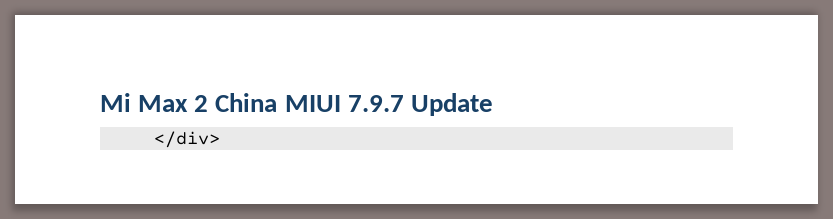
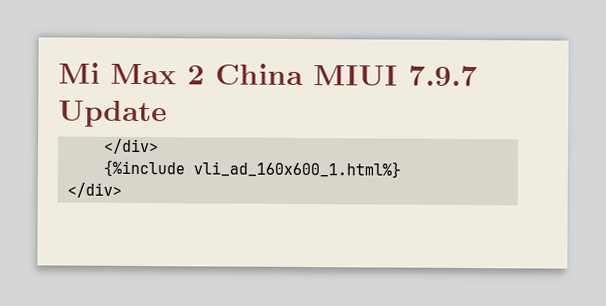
+ {%include vli_ad_160x600_1.html%}
+ </div>

